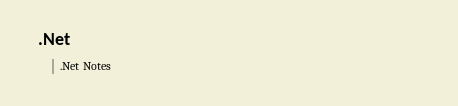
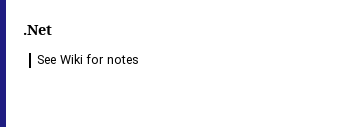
- .Net Notes
+ See Wiki for notes

